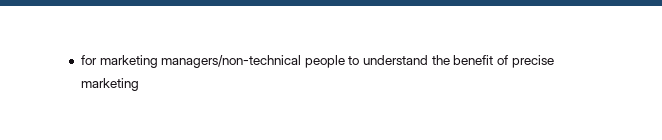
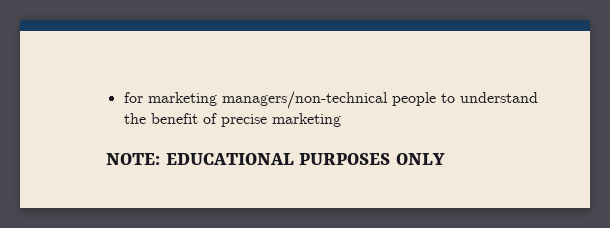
+ NOTE: EDUCATIONAL PURPOSES ONLY

